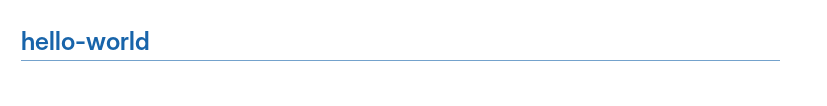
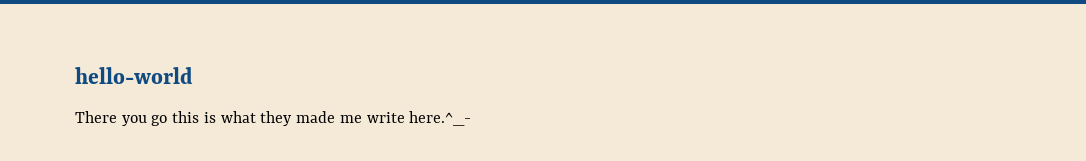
+ There you go this is what they made me write here.^_-

